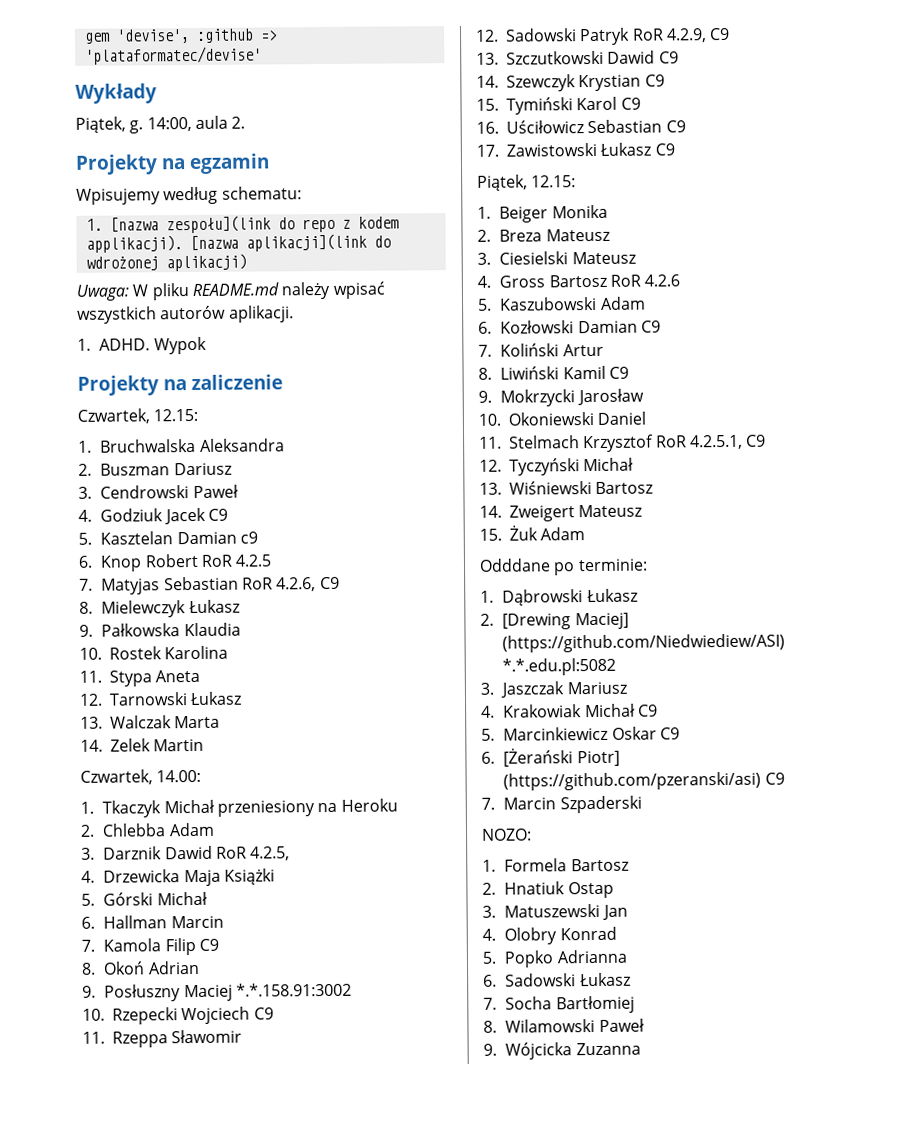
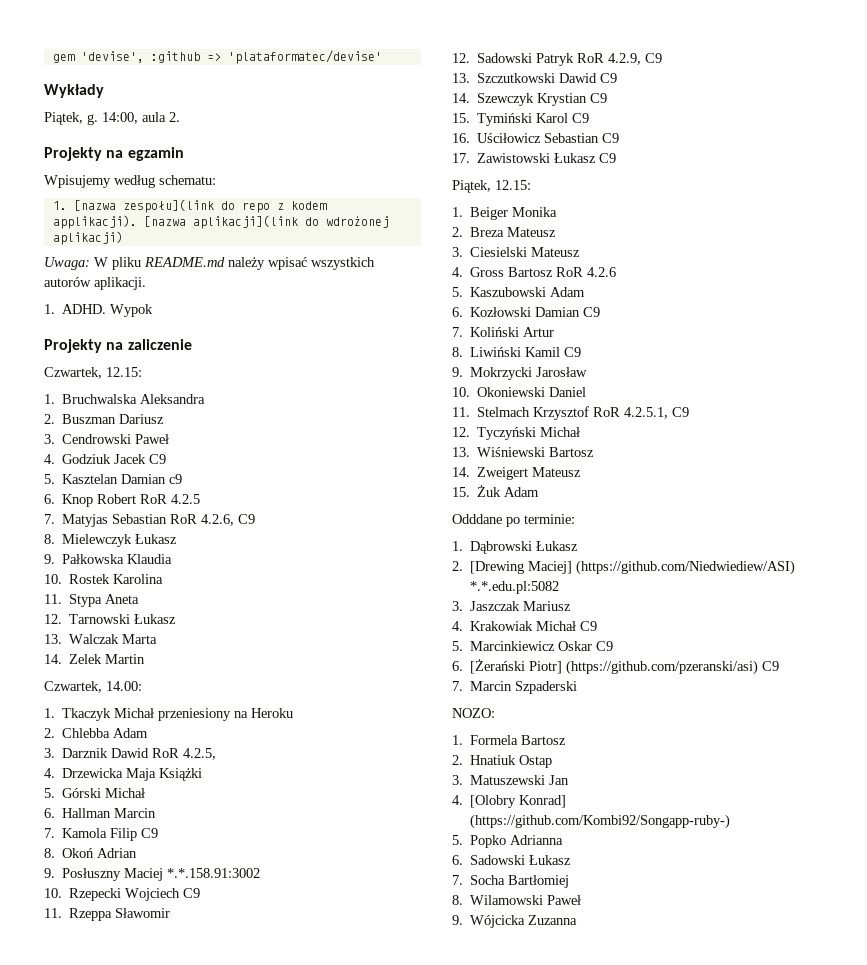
- 4. Olobry Konrad
+ 4. [Olobry Konrad] (https://github.com/Kombi92/Songapp-ruby-)

